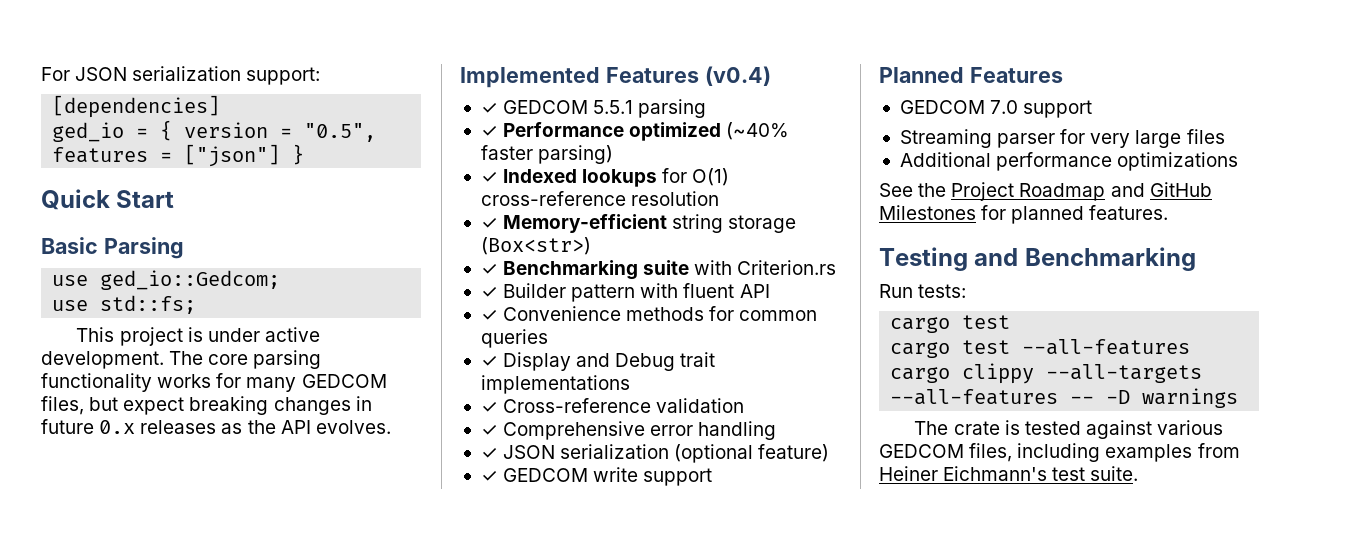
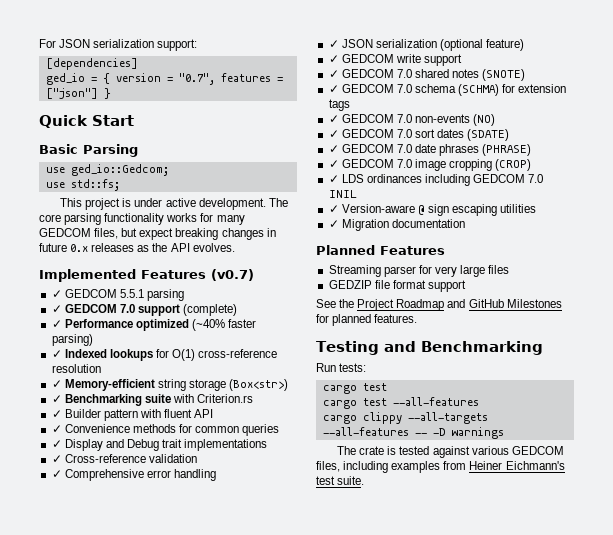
- ged_io = { version = "0.5", features = ["json"] }
+ ged_io = { version = "0.7", features = ["json"] }
- Implemented Features (v0.4)
+ Implemented Features (v0.7)
+ ✓ GEDCOM 7.0 support (complete)
+ ✓ GEDCOM 7.0 shared notes (SNOTE)
+ ✓ GEDCOM 7.0 schema (SCHMA) for extension tags
+ ✓ GEDCOM 7.0 non-events (NO)
+ ✓ GEDCOM 7.0 sort dates (SDATE)
+ ✓ GEDCOM 7.0 date phrases (PHRASE)
+ ✓ GEDCOM 7.0 image cropping (CROP)
+ ✓ LDS ordinances including GEDCOM 7.0 INIL
+ ✓ Version-aware @ sign escaping utilities
+ ✓ Migration documentation
- GEDCOM 7.0 support
- Additional performance optimizations
+ GEDZIP file format support

